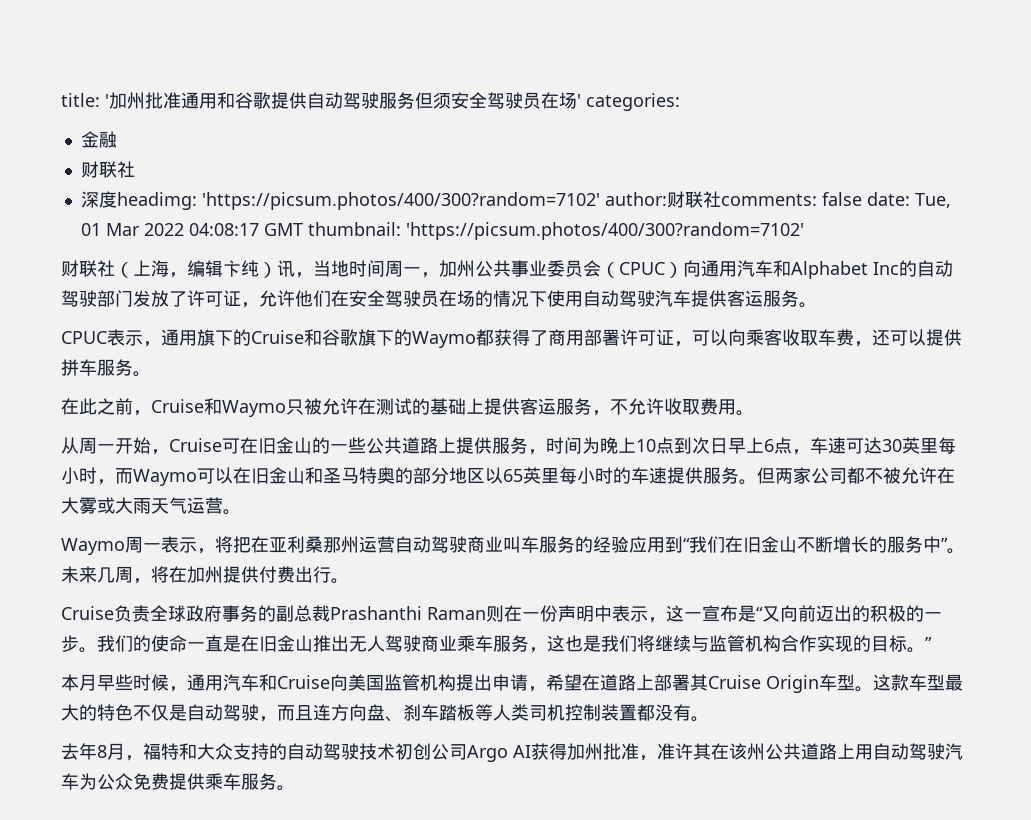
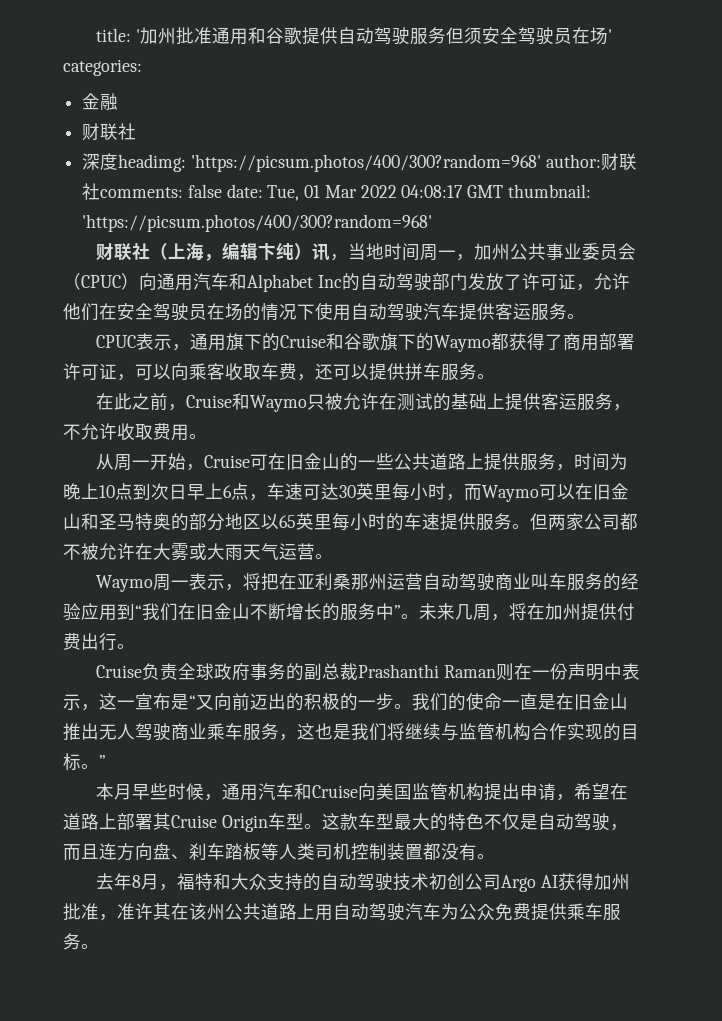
- 深度headimg: 'https://picsum.photos/400/300?random=7102' author:财联社comments: false date: Tue, 01 Mar 2022 04:08:17 GMT thumbnail: 'https://picsum.photos/400/300?random=7102'
+ 深度headimg: 'https://picsum.photos/400/300?random=968' author:财联社comments: false date: Tue, 01 Mar 2022 04:08:17 GMT thumbnail: 'https://picsum.photos/400/300?random=968'

